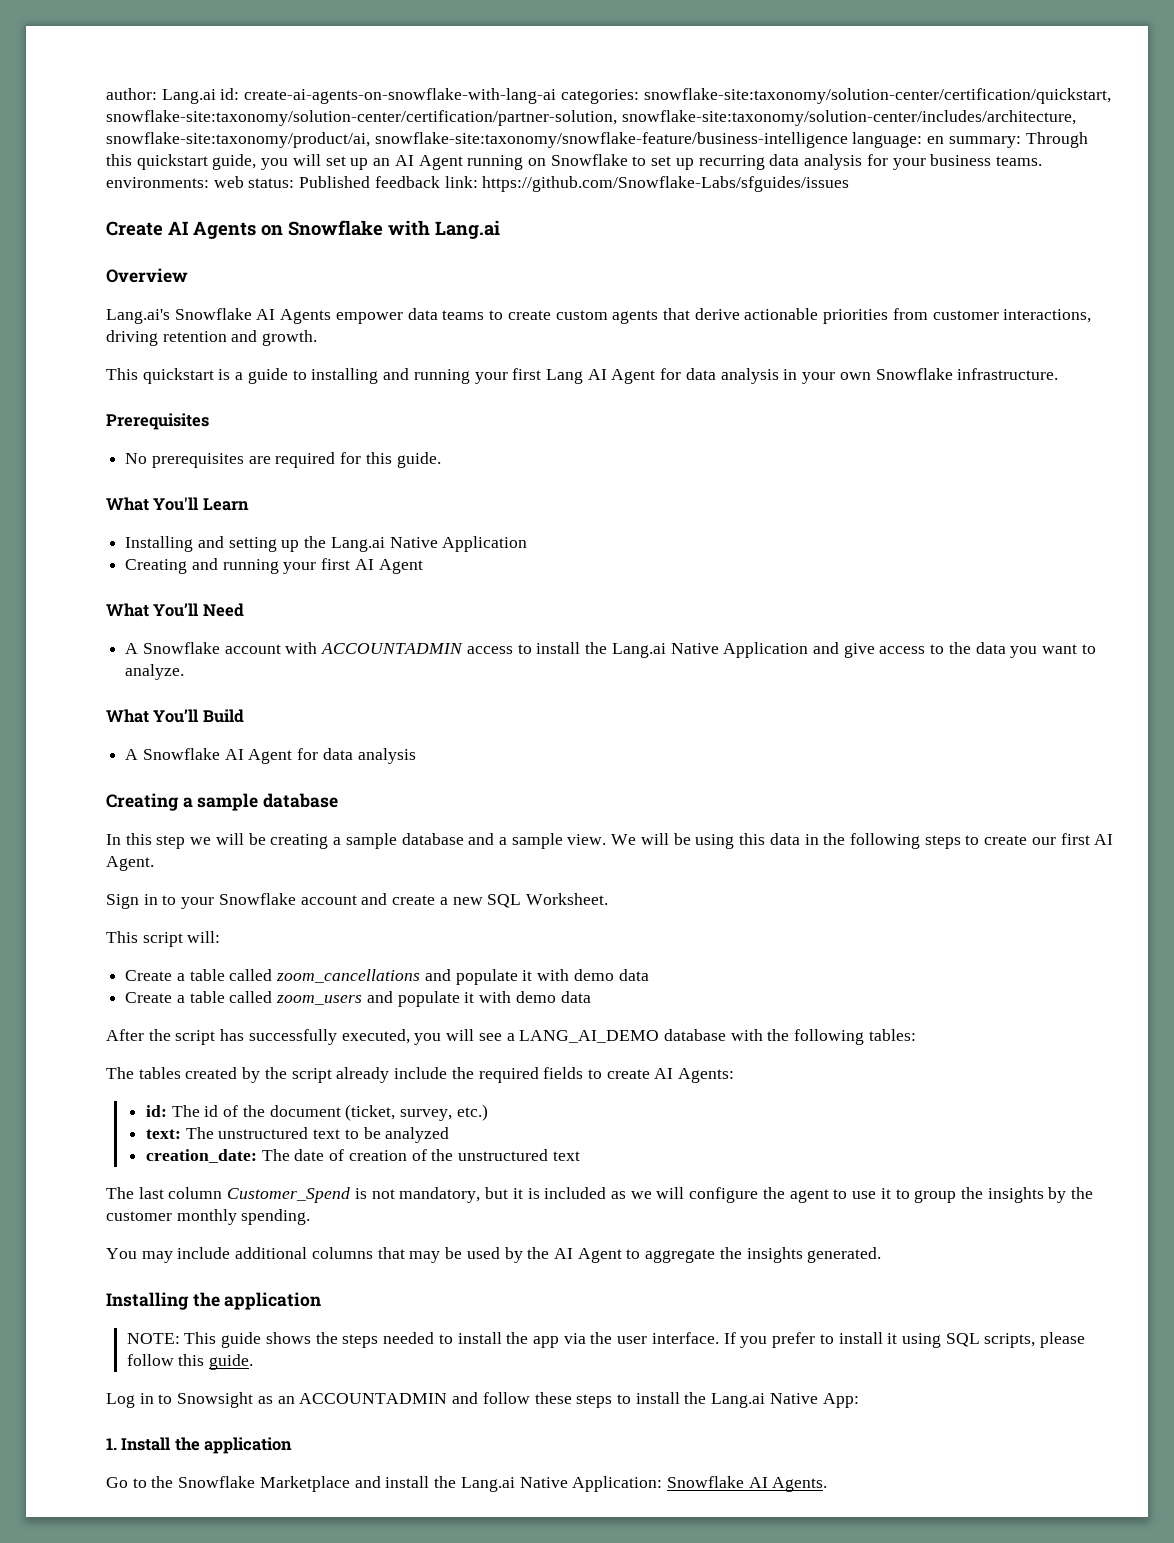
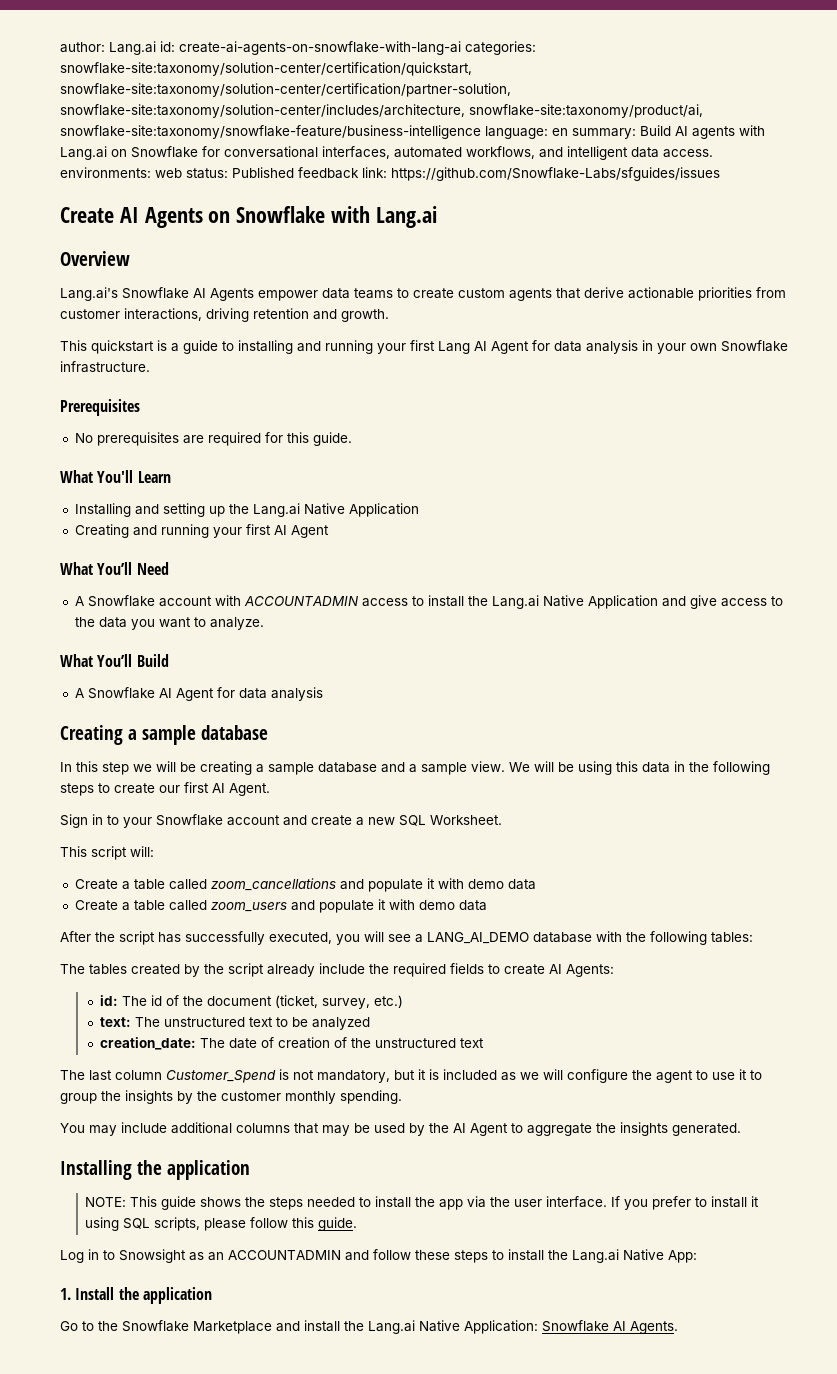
- author: Lang.ai id: create-ai-agents-on-snowflake-with-lang-ai categories: snowflake-site:taxonomy/solution-center/certification/quickstart, snowflake-site:taxonomy/solution-center/certification/partner-solution, snowflake-site:taxonomy/solution-center/includes/architecture, snowflake-site:taxonomy/product/ai, snowflake-site:taxonomy/snowflake-feature/business-intelligence language: en summary: Through this quickstart guide, you will set up an AI Agent running on Snowflake to set up recurring data analysis for your business teams. environments: web status: Published feedback link: https://github.com/Snowflake-Labs/sfguides/issues
+ author: Lang.ai id: create-ai-agents-on-snowflake-with-lang-ai categories: snowflake-site:taxonomy/solution-center/certification/quickstart, snowflake-site:taxonomy/solution-center/certification/partner-solution, snowflake-site:taxonomy/solution-center/includes/architecture, snowflake-site:taxonomy/product/ai, snowflake-site:taxonomy/snowflake-feature/business-intelligence language: en summary: Build AI agents with Lang.ai on Snowflake for conversational interfaces, automated workflows, and intelligent data access. environments: web status: Published feedback link: https://github.com/Snowflake-Labs/sfguides/issues

